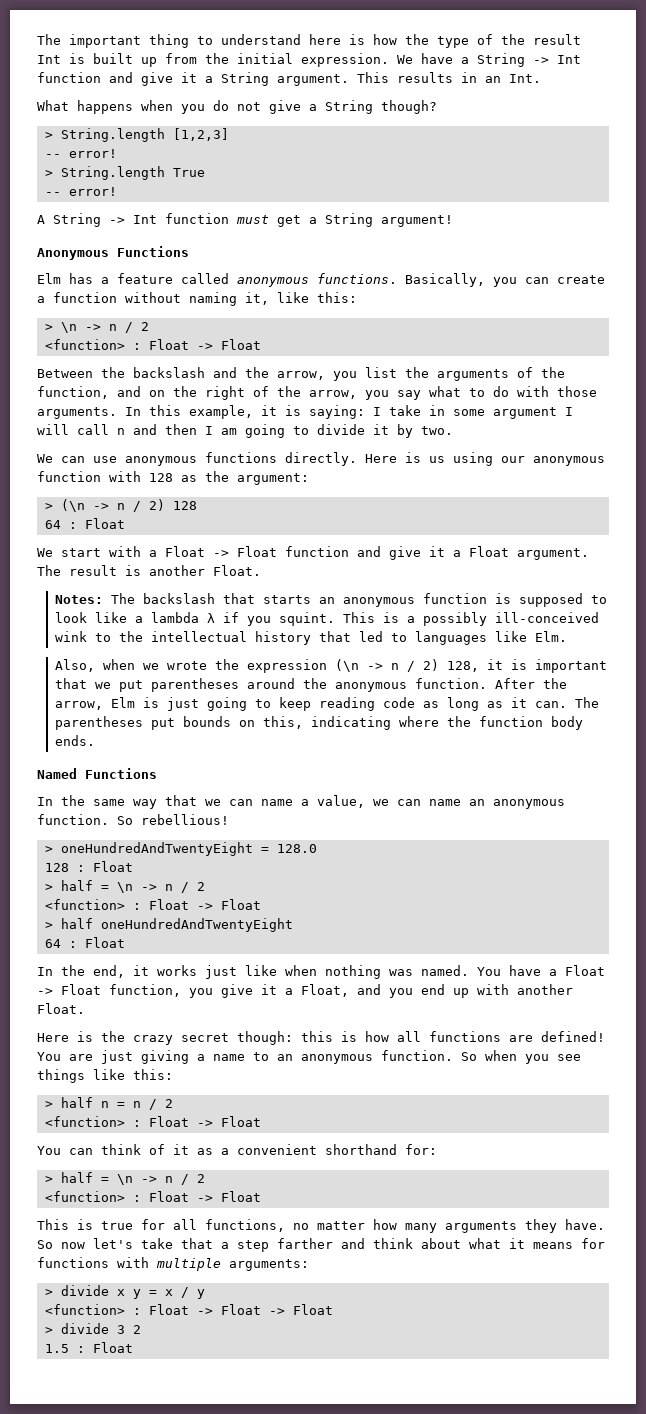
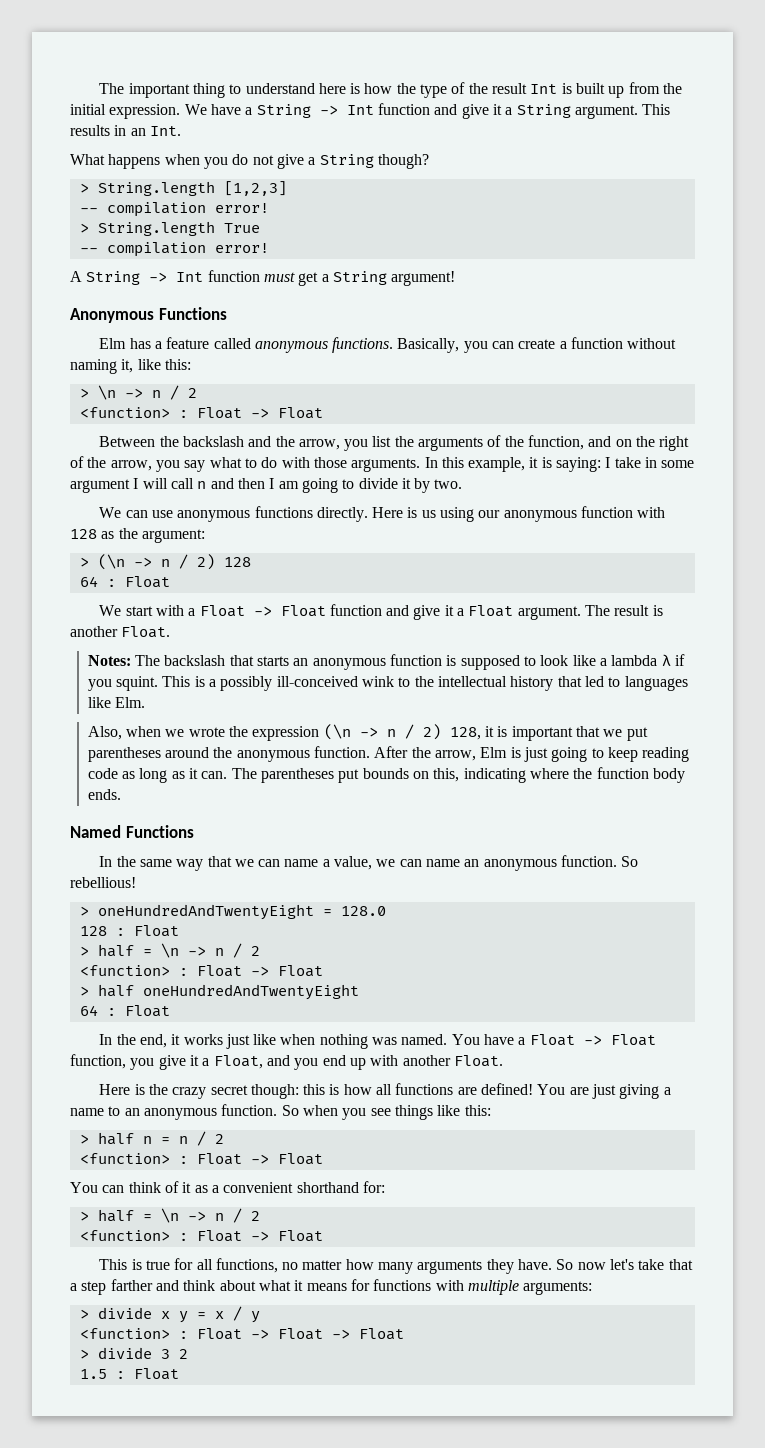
  > String.length [1,2,3]
- -- error!
+ -- compilation error!
  > String.length True
- -- error!
+ -- compilation error!

